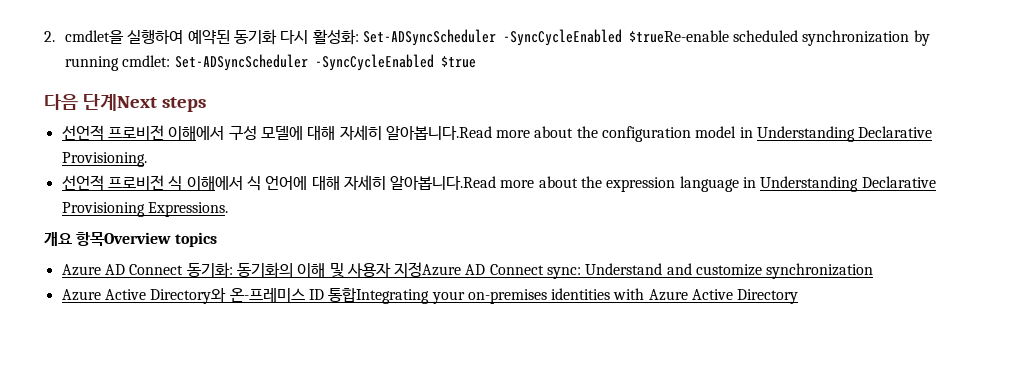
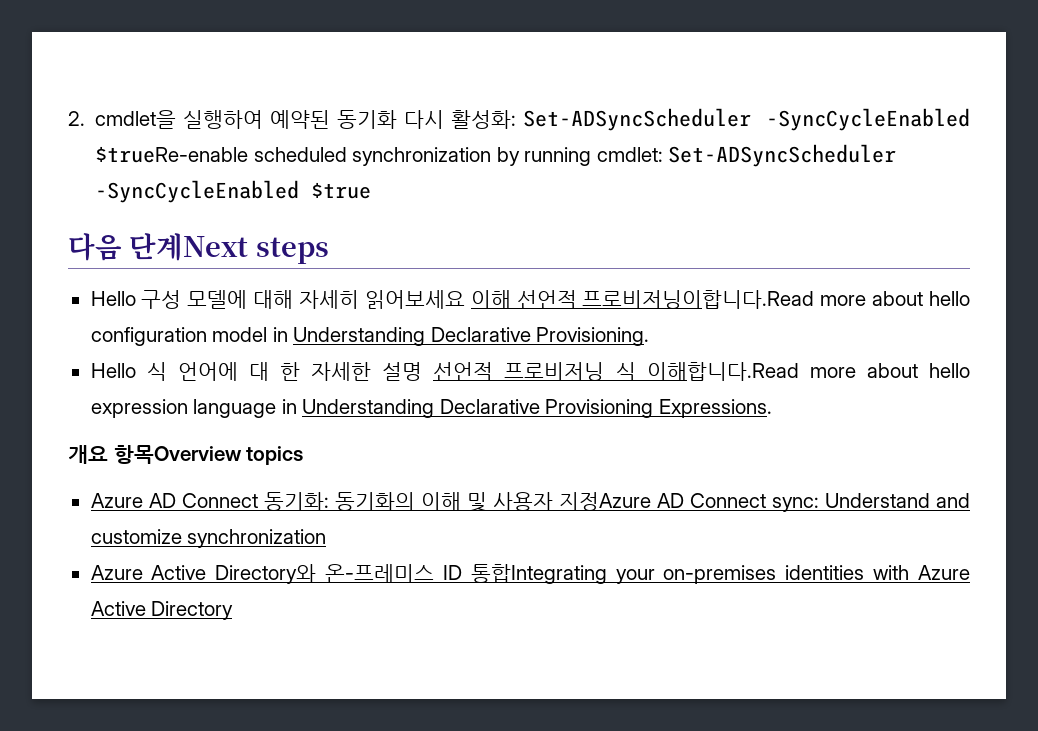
- 선언적 프로비전 이해에서 구성 모델에 대해 자세히 알아봅니다.Read more about the configuration model in Understanding Declarative Provisioning.
+ Hello 구성 모델에 대해 자세히 읽어보세요 이해 선언적 프로비저닝이합니다.Read more about hello configuration model in Understanding Declarative Provisioning.
- 선언적 프로비전 식 이해에서 식 언어에 대해 자세히 알아봅니다.Read more about the expression language in Understanding Declarative Provisioning Expressions.
+ Hello 식 언어에 대 한 자세한 설명 선언적 프로비저닝 식 이해합니다.Read more about hello expression language in Understanding Declarative Provisioning Expressions.

